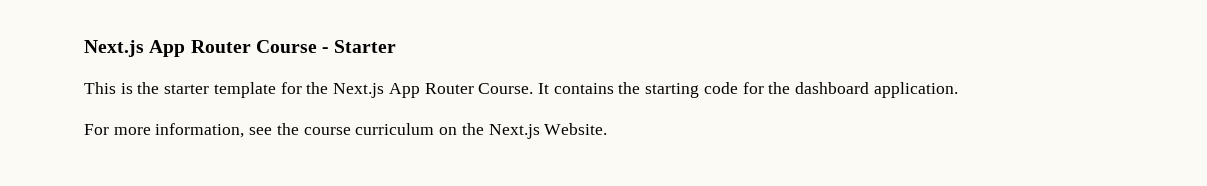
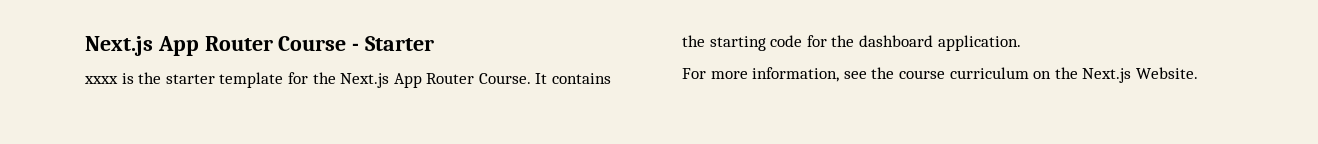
- This is the starter template for the Next.js App Router Course.
+ xxxx is the starter template for the Next.js App Router Course.

